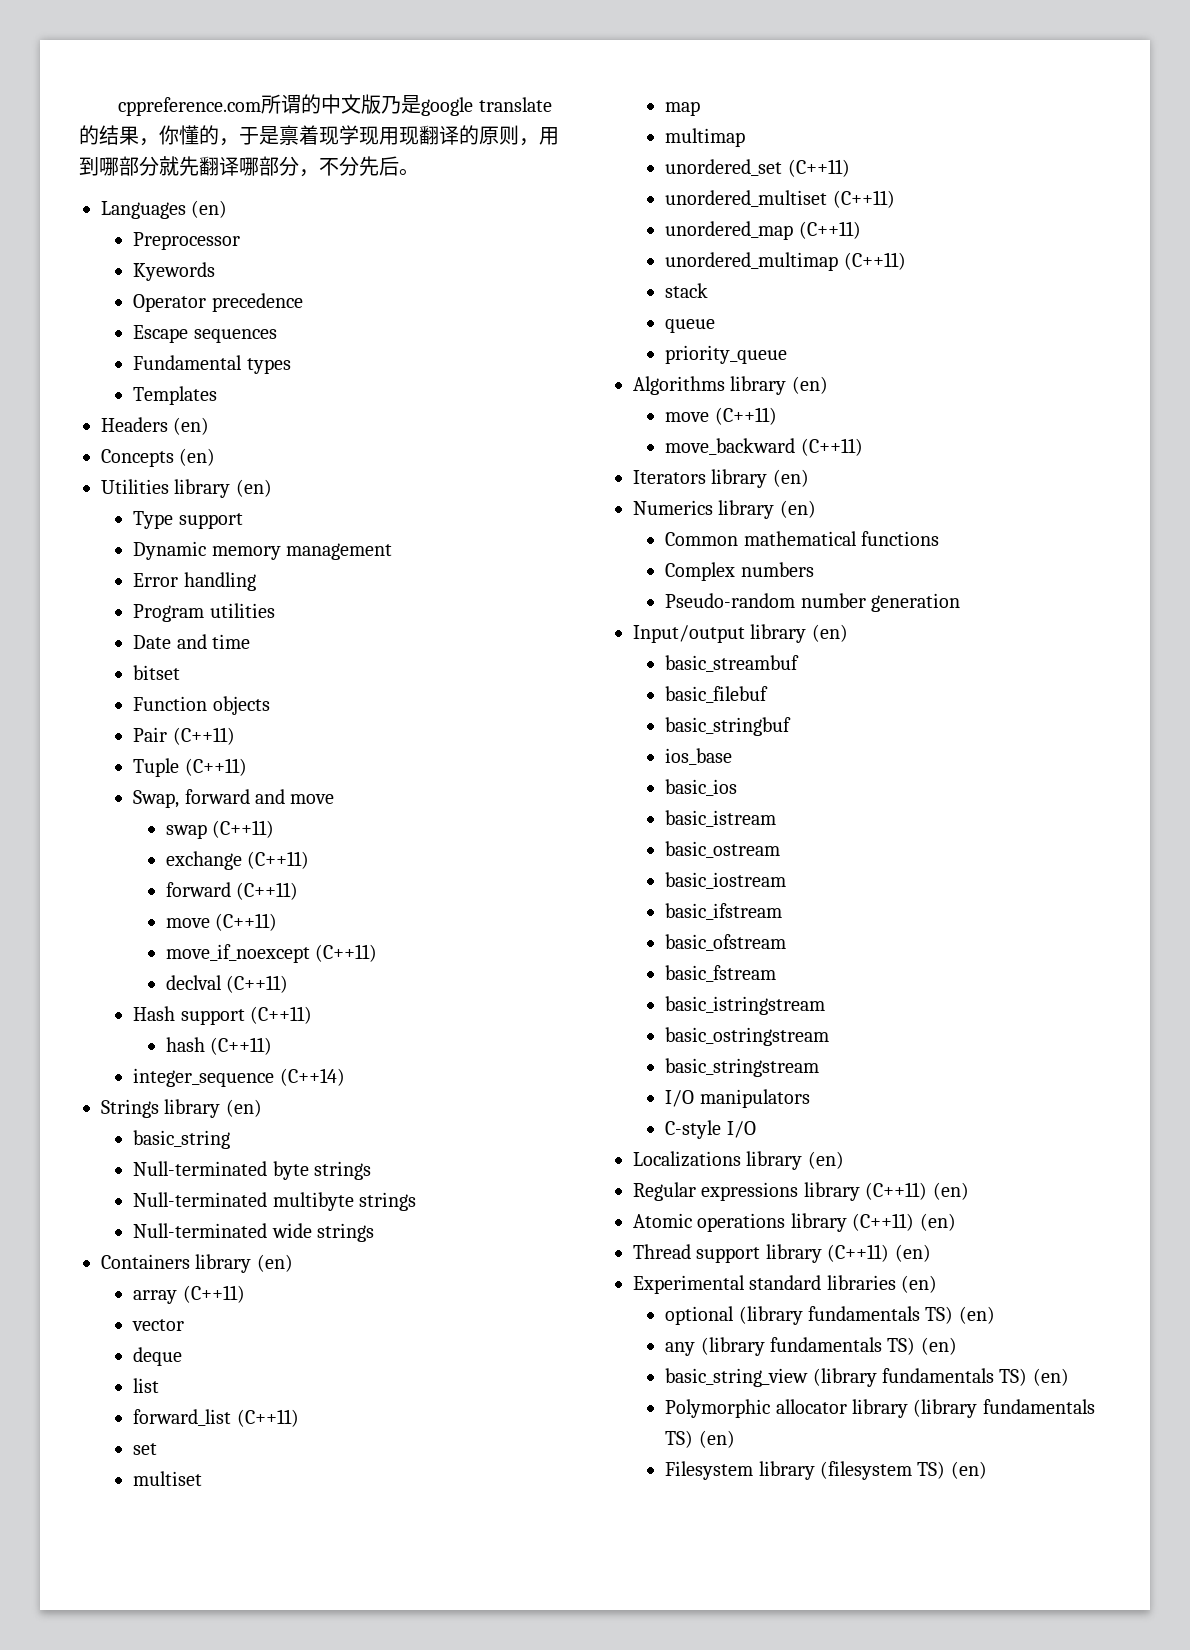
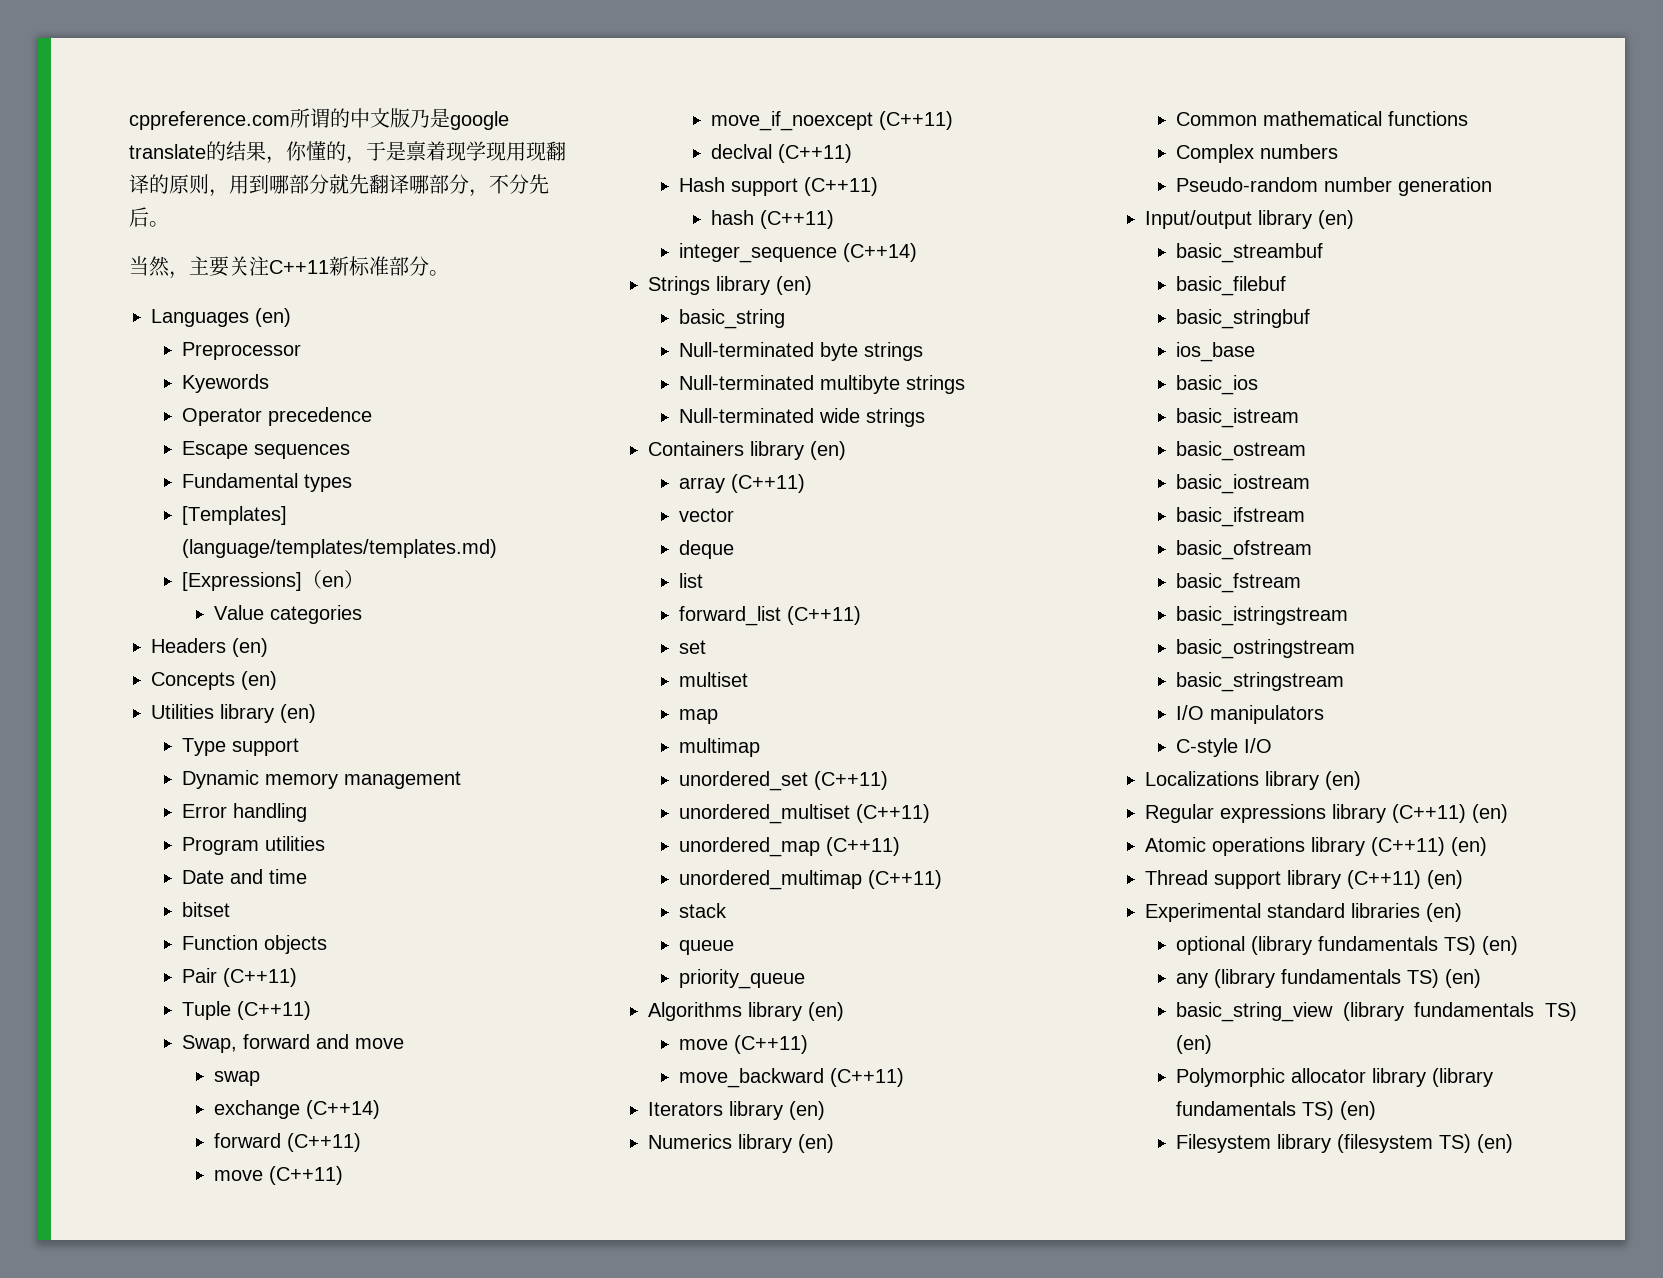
+ 当然，主要关注C++11新标准部分。
- Templates
+ [Templates] (language/templates/templates.md)
+ [Expressions]（en）
+ Value categories
- swap (C++11)
+ swap
- exchange (C++11)
+ exchange (C++14)

